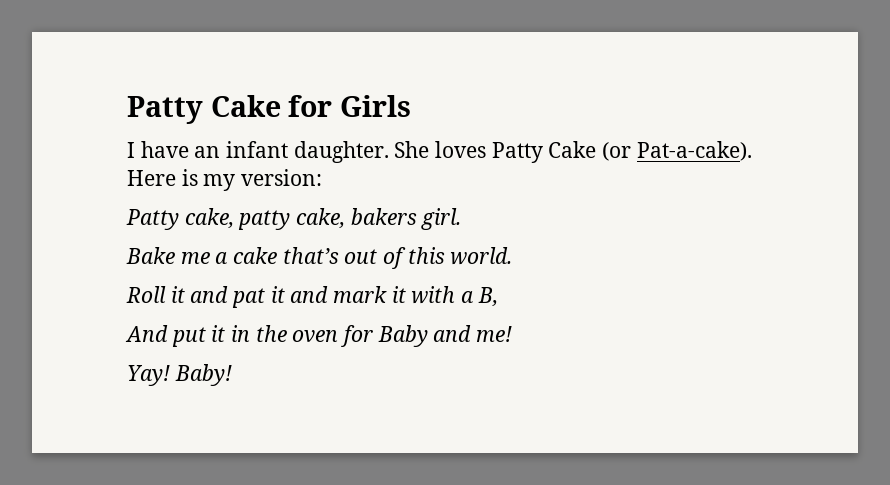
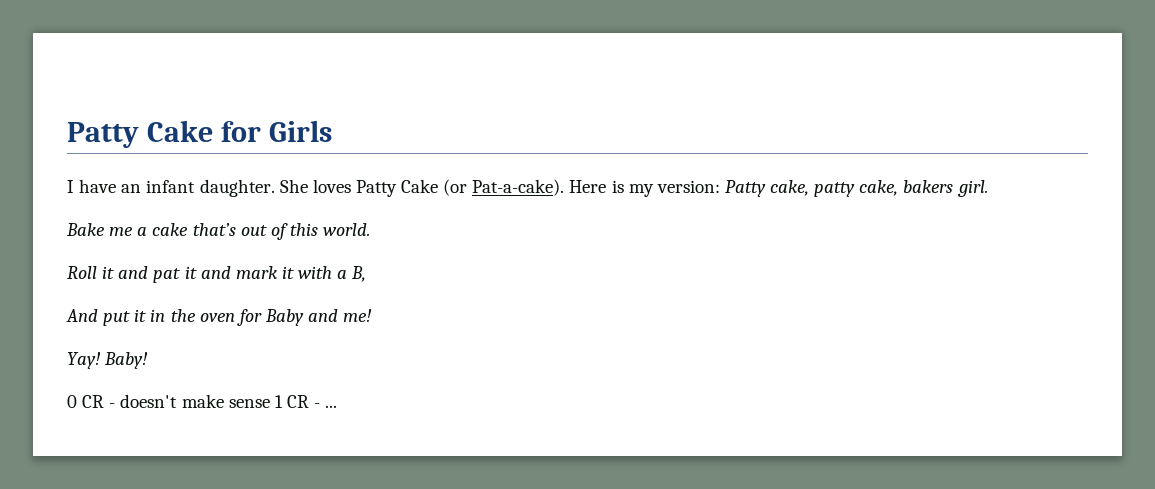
- Here is my version:
- Patty cake, patty cake, bakers girl.
+ Here is my version: Patty cake, patty cake, bakers girl.
+ 0 CR - doesn't make sense 1 CR - ...

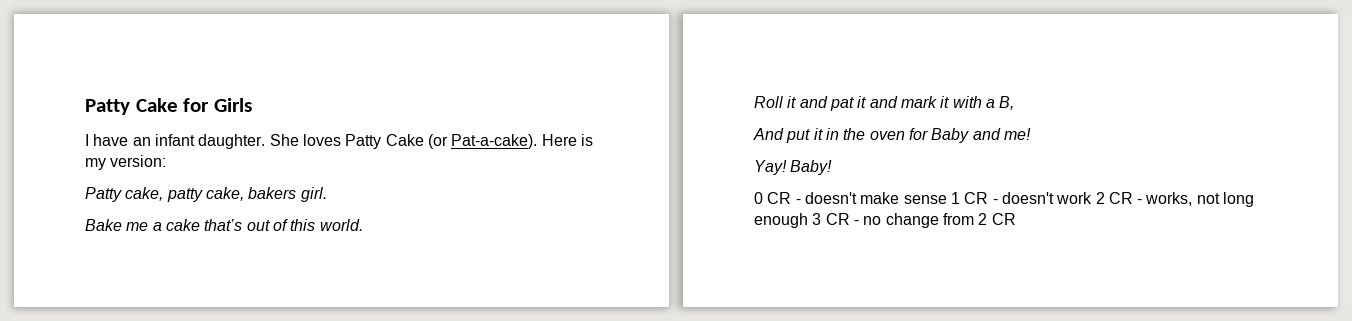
- Here is my version: Patty cake, patty cake, bakers girl.
+ Here is my version:
+ Patty cake, patty cake, bakers girl.
- 0 CR - doesn't make sense 1 CR - ...
+ 0 CR - doesn't make sense 1 CR - doesn't work 2 CR - works, not long enough 3 CR - no change from 2 CR

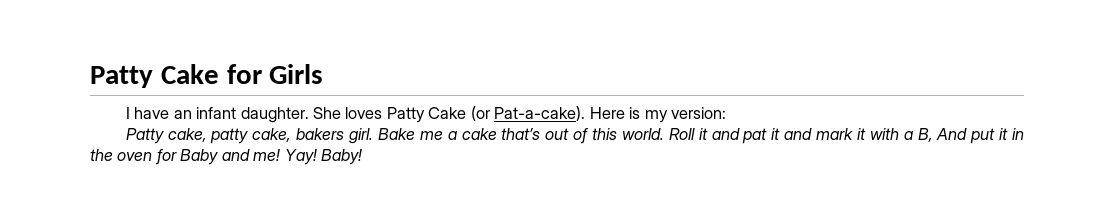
- Patty cake, patty cake, bakers girl.
- Bake me a cake that’s out of this world.
- Roll it and pat it and mark it with a B,
- And put it in the oven for Baby and me!
- Yay!
+ Patty cake, patty cake, bakers girl. Bake me a cake that’s out of this world. Roll it and pat it and mark it with a B, And put it in the oven for Baby and me! Yay!
- 0 CR - doesn't make sense 1 CR - doesn't work 2 CR - works, not long enough 3 CR - no change from 2 CR

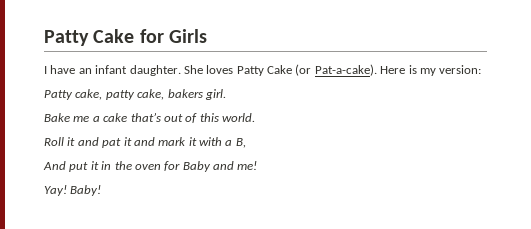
- Patty cake, patty cake, bakers girl. Bake me a cake that’s out of this world. Roll it and pat it and mark it with a B, And put it in the oven for Baby and me! Yay!
+ Patty cake, patty cake, bakers girl.
+ Bake me a cake that’s out of this world.
+ Roll it and pat it and mark it with a B,
+ And put it in the oven for Baby and me!
+ Yay!

